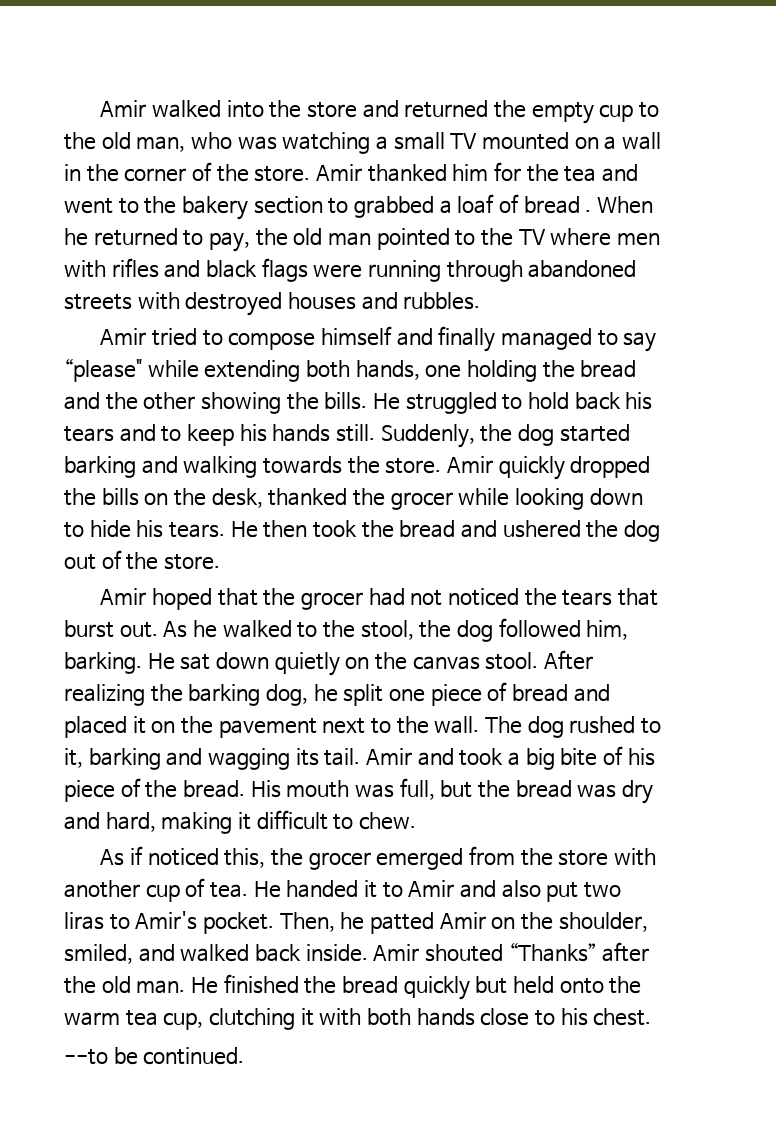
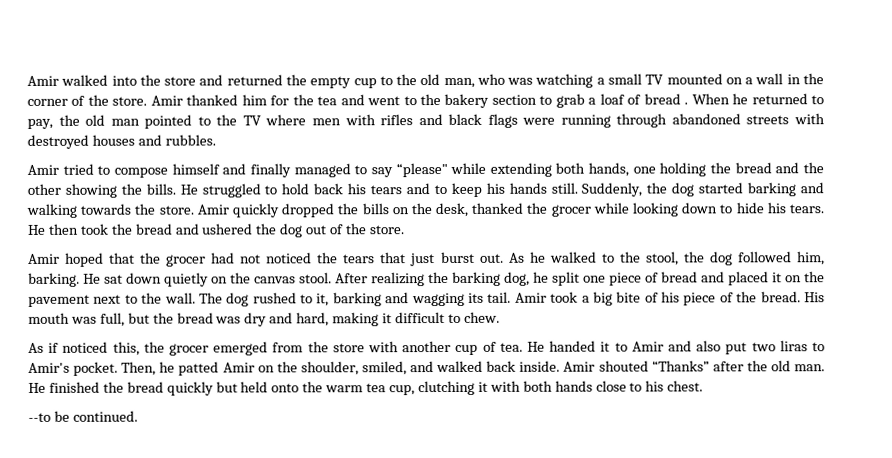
- Amir thanked him for the tea and went to the bakery section to grabbed a loaf of bread .
+ Amir thanked him for the tea and went to the bakery section to grab a loaf of bread .
- Amir hoped that the grocer had not noticed the tears that burst out.
+ Amir hoped that the grocer had not noticed the tears that just burst out.
- Amir and took a big bite of his piece of the bread.
+ Amir took a big bite of his piece of the bread.

